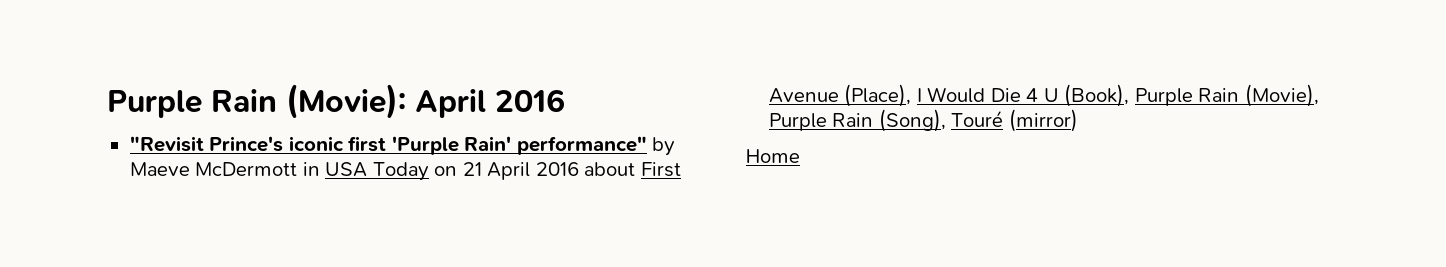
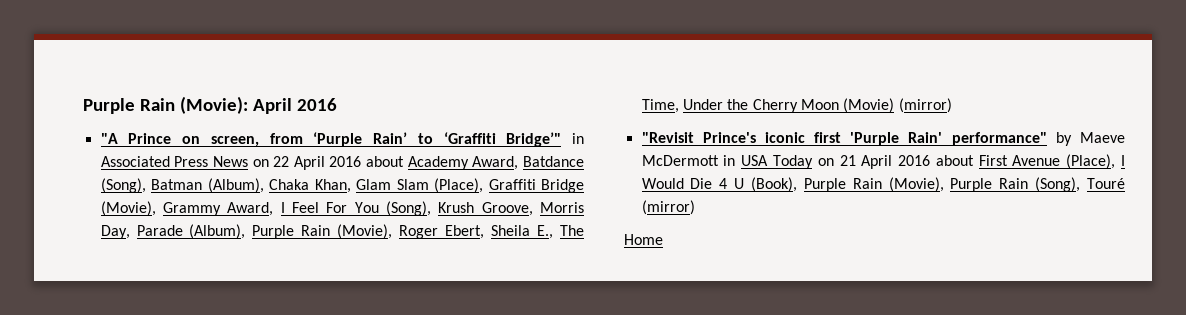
+ "A Prince on screen, from ‘Purple Rain’ to ‘Graffiti Bridge’" in Associated Press News on 22 April 2016 about Academy Award, Batdance (Song), Batman (Album), Chaka Khan, Glam Slam (Place), Graffiti Bridge (Movie), Grammy Award, I Feel For You (Song), Krush Groove, Morris Day, Parade (Album), Purple Rain (Movie), Roger Ebert, Sheila E., The Time, Under the Cherry Moon (Movie) (mirror)

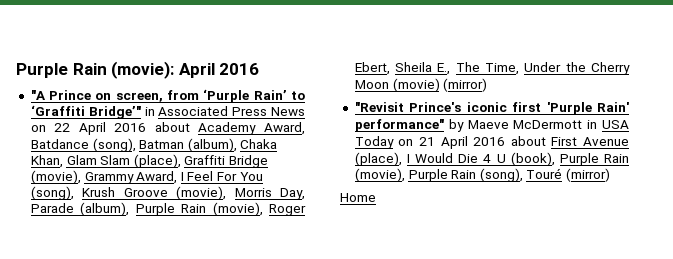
- Purple Rain (Movie): April 2016
+ Purple Rain (movie): April 2016
- "A Prince on screen, from ‘Purple Rain’ to ‘Graffiti Bridge’" in Associated Press News on 22 April 2016 about Academy Award, Batdance (Song), Batman (Album), Chaka Khan, Glam Slam (Place), Graffiti Bridge (Movie), Grammy Award, I Feel For You (Song), Krush Groove, Morris Day, Parade (Album), Purple Rain (Movie), Roger Ebert, Sheila E., The Time, Under the Cherry Moon (Movie) (mirror)
+ "A Prince on screen, from ‘Purple Rain’ to ‘Graffiti Bridge’" in Associated Press News on 22 April 2016 about Academy Award, Batdance (song), Batman (album), Chaka Khan, Glam Slam (place), Graffiti Bridge (movie), Grammy Award, I Feel For You (song), Krush Groove (movie), Morris Day, Parade (album), Purple Rain (movie), Roger Ebert, Sheila E., The Time, Under the Cherry Moon (movie) (mirror)
- "Revisit Prince's iconic first 'Purple Rain' performance" by Maeve McDermott in USA Today on 21 April 2016 about First Avenue (Place), I Would Die 4 U (Book), Purple Rain (Movie), Purple Rain (Song), Touré (mirror)
+ "Revisit Prince's iconic first 'Purple Rain' performance" by Maeve McDermott in USA Today on 21 April 2016 about First Avenue (place), I Would Die 4 U (book), Purple Rain (movie), Purple Rain (song), Touré (mirror)

